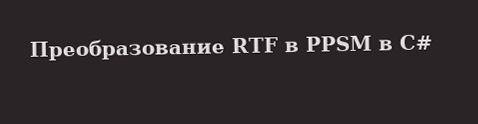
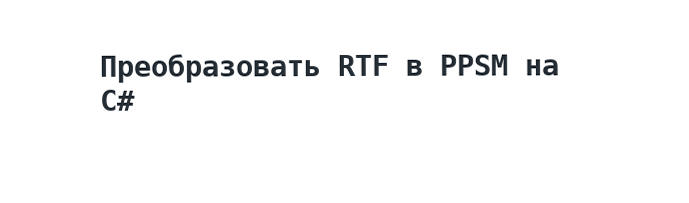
- Преобразование RTF в PPSM в C#
+ Преобразовать RTF в PPSM на C#

